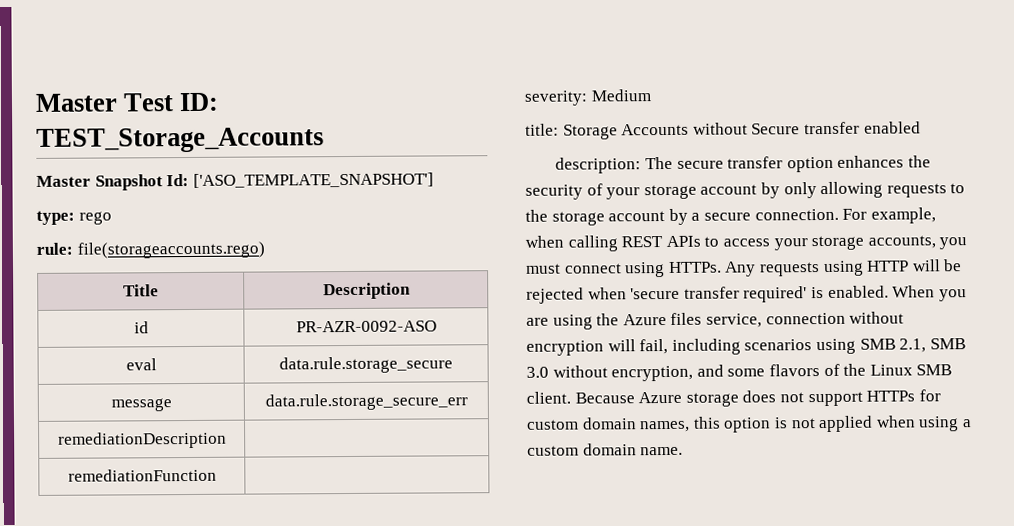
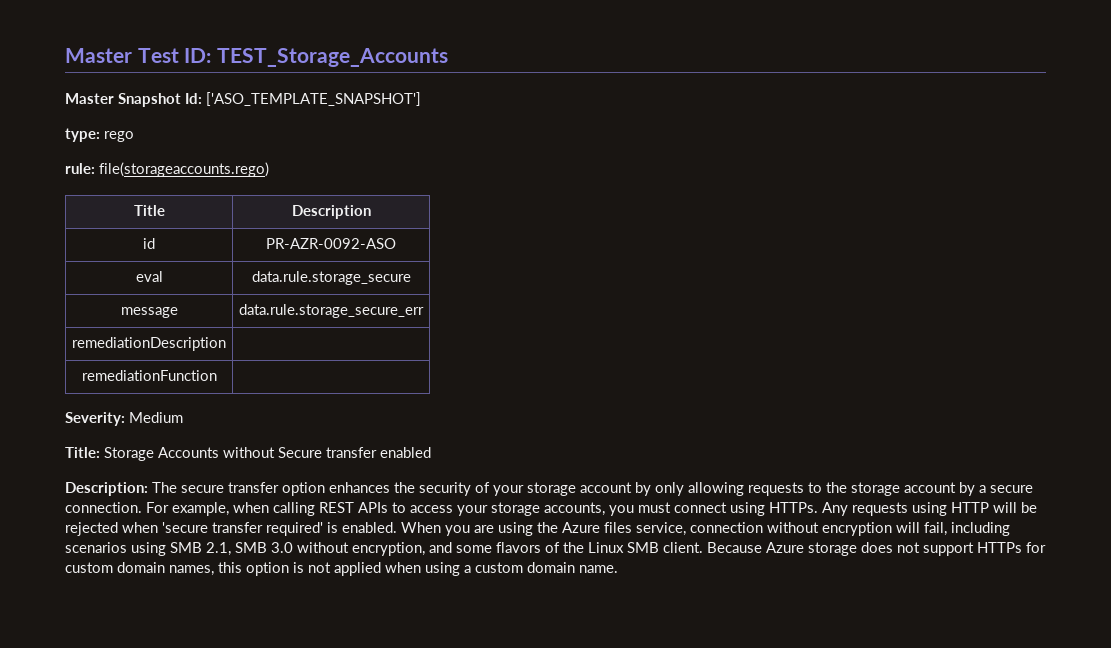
- severity: Medium
+ Severity: Medium
- title: Storage Accounts without Secure transfer enabled
+ Title: Storage Accounts without Secure transfer enabled
- description: The secure transfer option enhances the security of your storage account by only allowing requests to the storage account by a secure connection.
+ Description: The secure transfer option enhances the security of your storage account by only allowing requests to the storage account by a secure connection.

